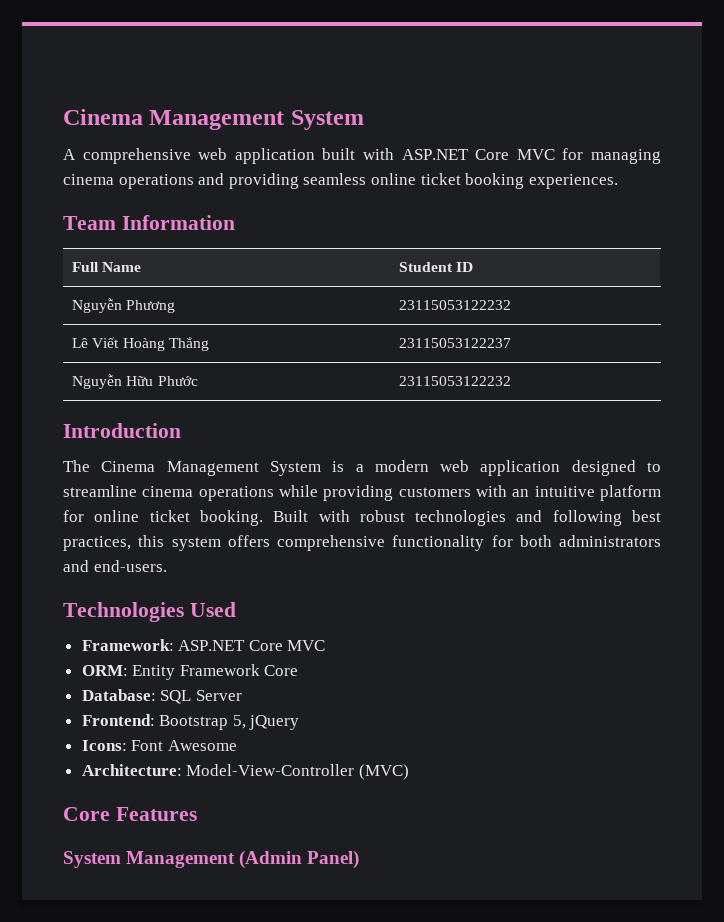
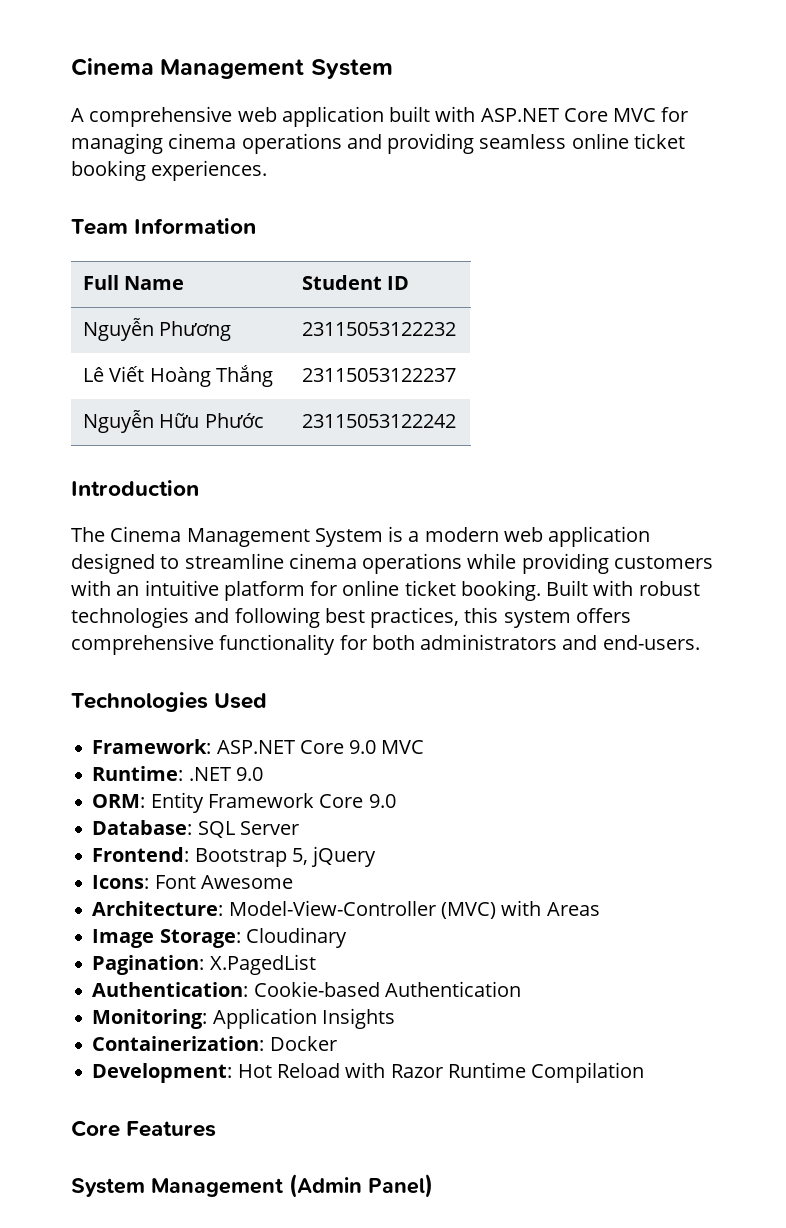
- Nguyễn Hữu Phước | 23115053122232
+ Nguyễn Hữu Phước | 23115053122242
- Framework: ASP.NET Core MVC
+ Framework: ASP.NET Core 9.0 MVC
+ Runtime: .NET 9.0
- ORM: Entity Framework Core
+ ORM: Entity Framework Core 9.0
- Architecture: Model-View-Controller (MVC)
+ Architecture: Model-View-Controller (MVC) with Areas
+ Image Storage: Cloudinary
+ Pagination: X.PagedList
+ Authentication: Cookie-based Authentication
+ Monitoring: Application Insights
+ Containerization: Docker
+ Development: Hot Reload with Razor Runtime Compilation

